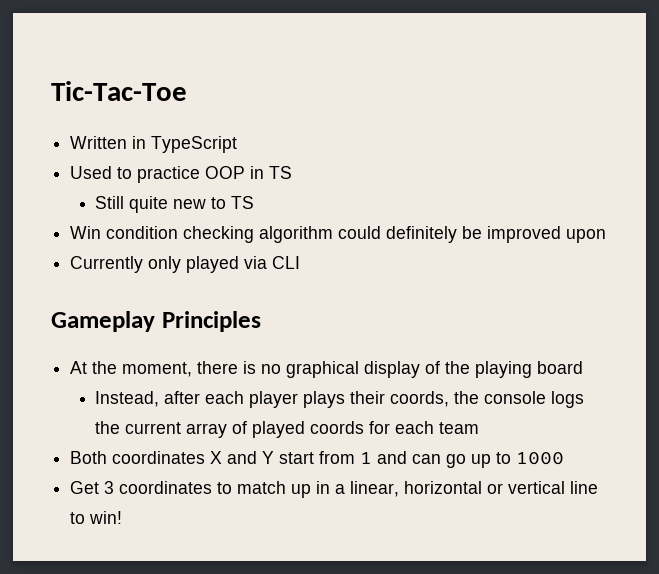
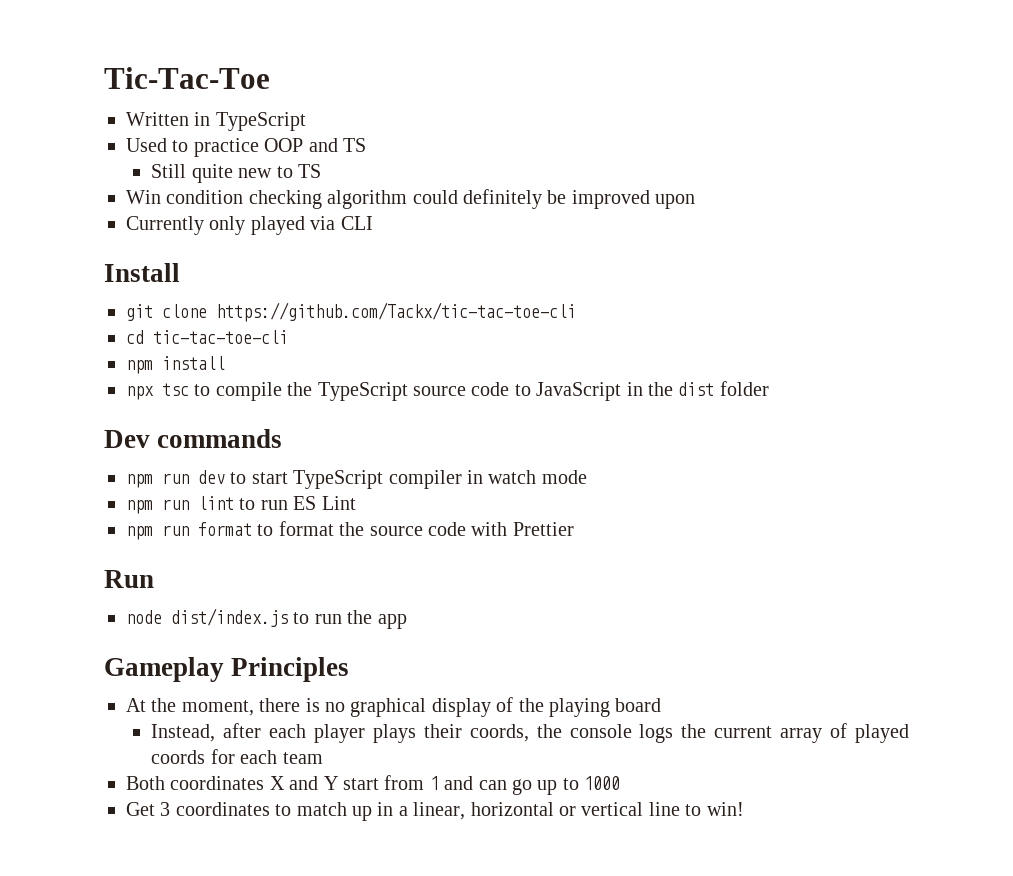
- Used to practice OOP in TS
+ Used to practice OOP and TS
+ Install
+ git clone https://github.com/Tackx/tic-tac-toe-cli
+ cd tic-tac-toe-cli
+ npm install
+ npx tsc to compile the TypeScript source code to JavaScript in the dist folder
+ Dev commands
+ npm run dev to start TypeScript compiler in watch mode
+ npm run lint to run ES Lint
+ npm run format to format the source code with Prettier
+ Run
+ node dist/index.js to run the app

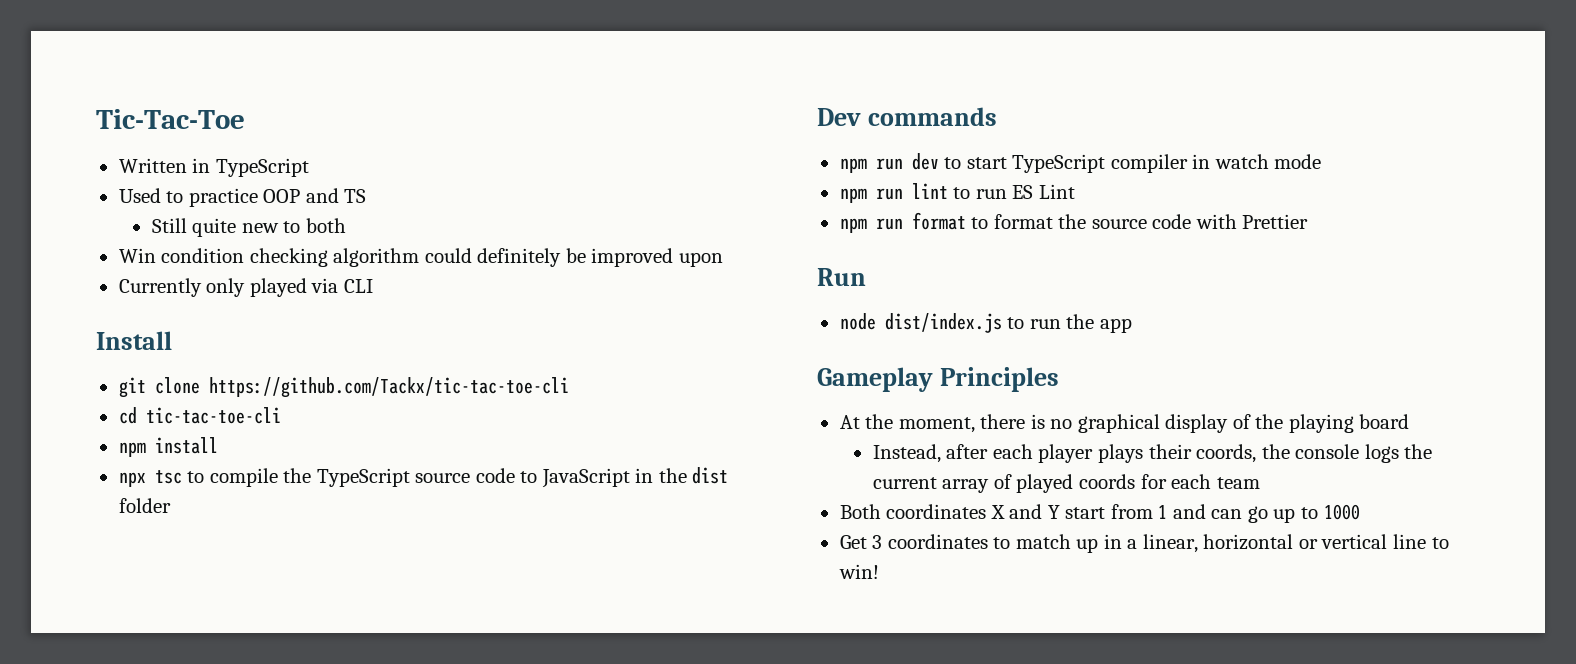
- Still quite new to TS
+ Still quite new to both

